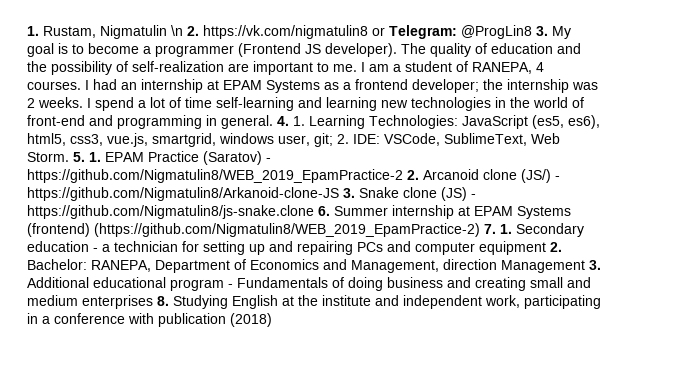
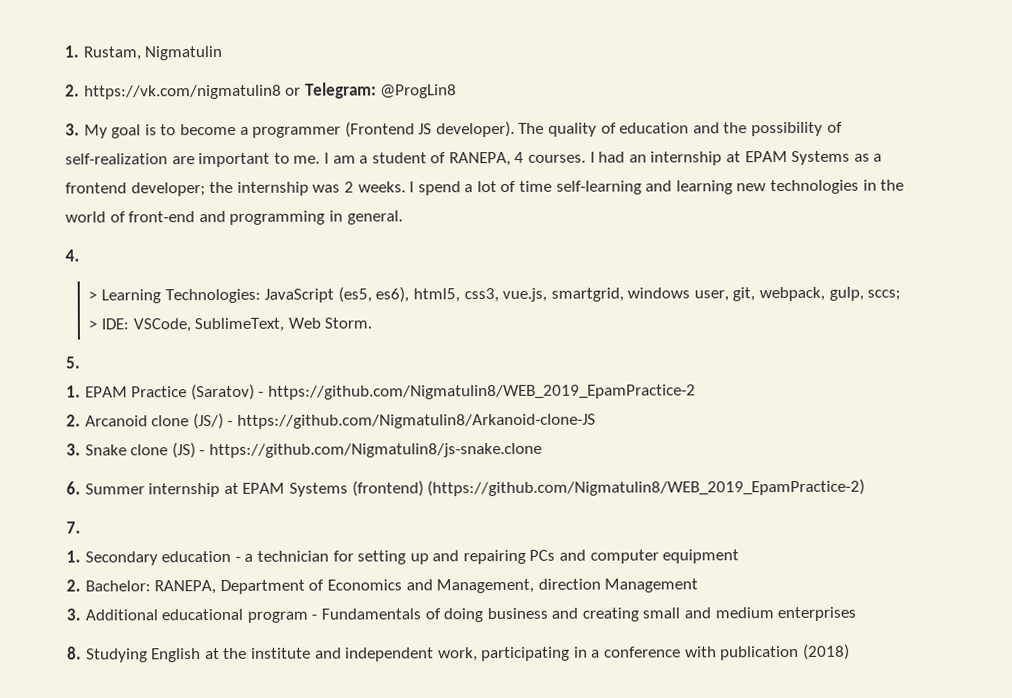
- 1. Rustam, Nigmatulin \n 2. https://vk.com/nigmatulin8 or Telegram: @ProgLin8 3. My goal is to become a programmer (Frontend JS developer).
+ 1. Rustam, Nigmatulin
+ 2. https://vk.com/nigmatulin8 or Telegram: @ProgLin8
+ 3. My goal is to become a programmer (Frontend JS developer).
- I spend a lot of time self-learning and learning new technologies in the world of front-end and programming in general. 4. 1. Learning Technologies:
+ I spend a lot of time self-learning and learning new technologies in the world of front-end and programming in general.
+ 4.
+ > Learning Technologies:
- JavaScript (es5, es6), html5, css3, vue.js, smartgrid, windows user, git; 2. IDE:
+ JavaScript (es5, es6), html5, css3, vue.js, smartgrid, windows user, git, webpack, gulp, sccs;
+ > IDE:
- VSCode, SublimeText, Web Storm. 5. 1. EPAM Practice (Saratov) - https://github.com/Nigmatulin8/WEB_2019_EpamPractice-2 2. Arcanoid clone (JS/) - https://github.com/Nigmatulin8/Arkanoid-clone-JS 3. Snake clone (JS) - https://github.com/Nigmatulin8/js-snake.clone 6. Summer internship at EPAM Systems (frontend) (https://github.com/Nigmatulin8/WEB_2019_EpamPractice-2) 7. 1. Secondary education - a technician for setting up and repairing PCs and computer equipment 2. Bachelor:
+ VSCode, SublimeText, Web Storm.
+ 5.
+ 1. EPAM Practice (Saratov) - https://github.com/Nigmatulin8/WEB_2019_EpamPractice-2
+ 2. Arcanoid clone (JS/) - https://github.com/Nigmatulin8/Arkanoid-clone-JS
+ 3. Snake clone (JS) - https://github.com/Nigmatulin8/js-snake.clone
+ 6. Summer internship at EPAM Systems (frontend) (https://github.com/Nigmatulin8/WEB_2019_EpamPractice-2)
+ 7.
+ 1. Secondary education - a technician for setting up and repairing PCs and computer equipment
+ 2. Bachelor:
- RANEPA, Department of Economics and Management, direction Management 3. Additional educational program - Fundamentals of doing business and creating small and medium enterprises 8. Studying English at the institute and independent work, participating in a conference with publication (2018)
+ RANEPA, Department of Economics and Management, direction Management
+ 3. Additional educational program - Fundamentals of doing business and creating small and medium enterprises
+ 8. Studying English at the institute and independent work, participating in a conference with publication (2018)

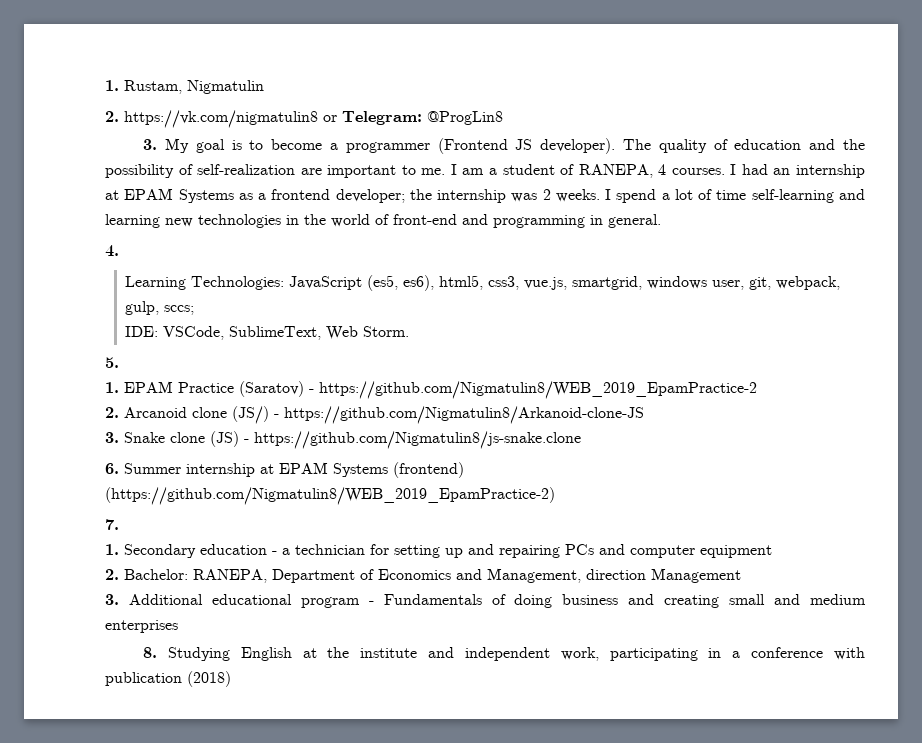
- > Learning Technologies: JavaScript (es5, es6), html5, css3, vue.js, smartgrid, windows user, git, webpack, gulp, sccs;
+ Learning Technologies: JavaScript (es5, es6), html5, css3, vue.js, smartgrid, windows user, git, webpack, gulp, sccs;
- > IDE: VSCode, SublimeText, Web Storm.
+ IDE: VSCode, SublimeText, Web Storm.

